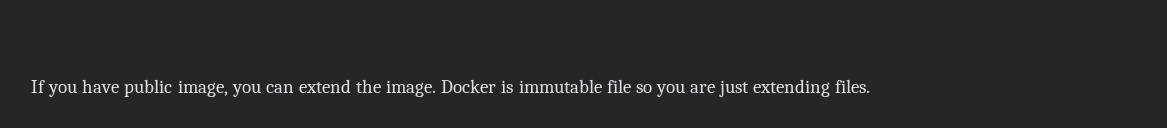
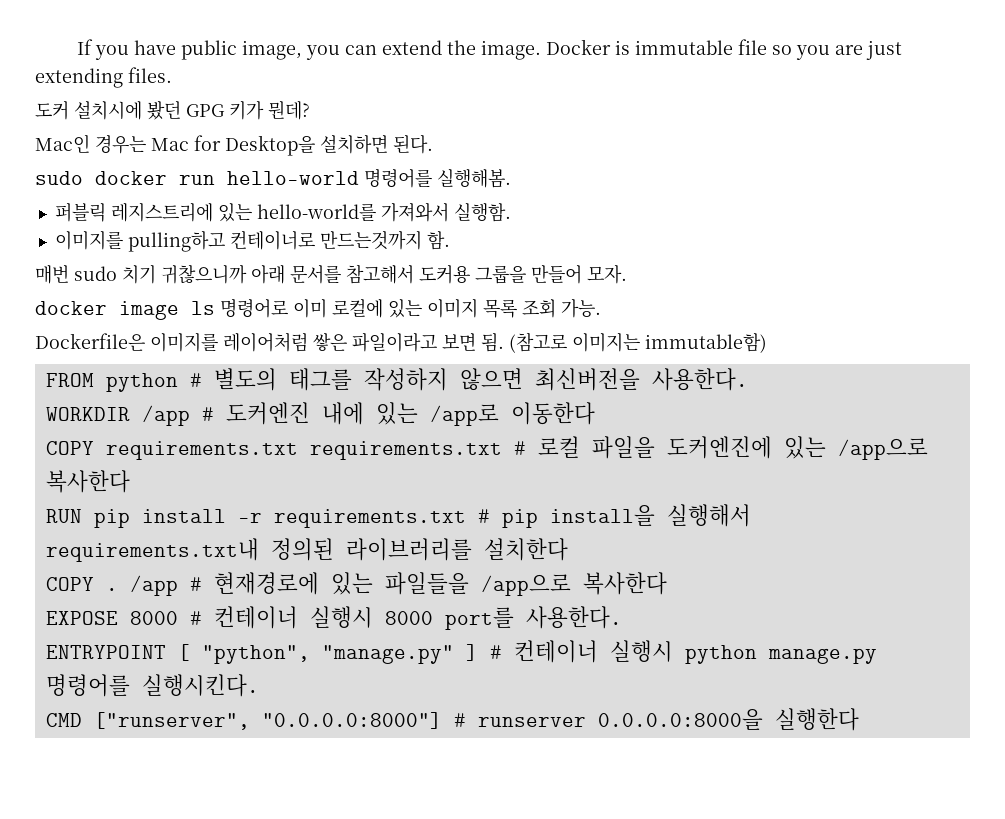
+ 도커 설치시에 봤던 GPG 키가 뭔데?
+ Mac인 경우는 Mac for Desktop을 설치하면 된다.
+ sudo docker run hello-world 명령어를 실행해봄.
+ 퍼블릭 레지스트리에 있는 hello-world를 가져와서 실행함.
+ 이미지를 pulling하고 컨테이너로 만드는것까지 함.
+ 매번 sudo 치기 귀찮으니까 아래 문서를 참고해서 도커용 그룹을 만들어 모자.
+ docker image ls 명령어로 이미 로컬에 있는 이미지 목록 조회 가능.
+ Dockerfile은 이미지를 레이어처럼 쌓은 파일이라고 보면 됨. (참고로 이미지는 immutable함)
+ FROM python # 별도의 태그를 작성하지 않으면 최신버전을 사용한다.
+ WORKDIR /app # 도커엔진 내에 있는 /app로 이동한다
+ COPY requirements.txt requirements.txt # 로컬 파일을 도커엔진에 있는 /app으로 복사한다
+ RUN pip install -r requirements.txt # pip install을 실행해서 requirements.txt내 정의된 라이브러리를 설치한다
+ COPY . /app # 현재경로에 있는 파일들을 /app으로 복사한다
+ EXPOSE 8000 # 컨테이너 실행시 8000 port를 사용한다.
+ ENTRYPOINT [ "python", "manage.py" ] # 컨테이너 실행시 python manage.py 명령어를 실행시킨다.
+ CMD ["runserver", "0.0.0.0:8000"] # runserver 0.0.0.0:8000을 실행한다

